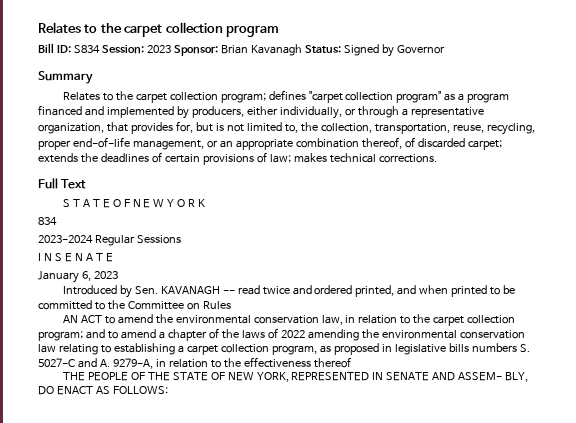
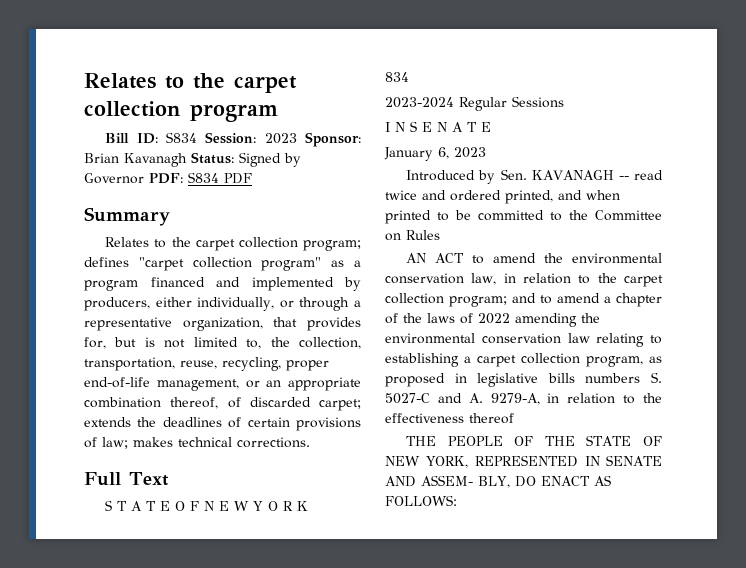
- Bill ID: S834 Session: 2023 Sponsor: Brian Kavanagh Status: Signed by Governor
+ Bill ID: S834 Session: 2023 Sponsor: Brian Kavanagh Status: Signed by Governor PDF: S834 PDF

